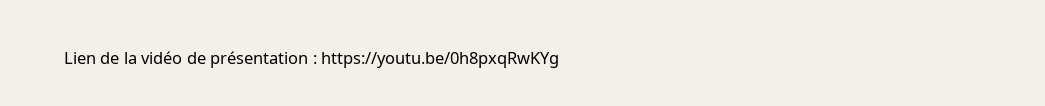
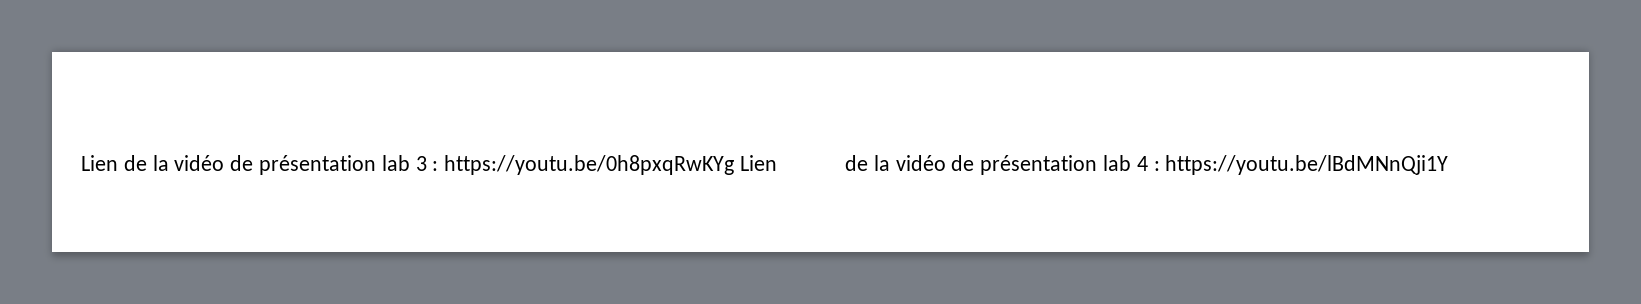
- Lien de la vidéo de présentation : https://youtu.be/0h8pxqRwKYg
+ Lien de la vidéo de présentation lab 3 : https://youtu.be/0h8pxqRwKYg Lien de la vidéo de présentation lab 4 : https://youtu.be/lBdMNnQji1Y

